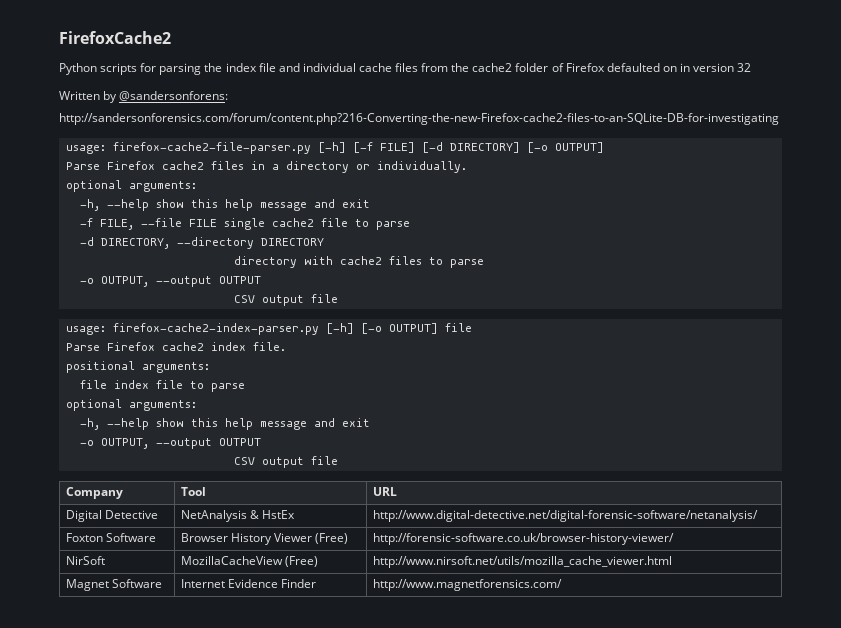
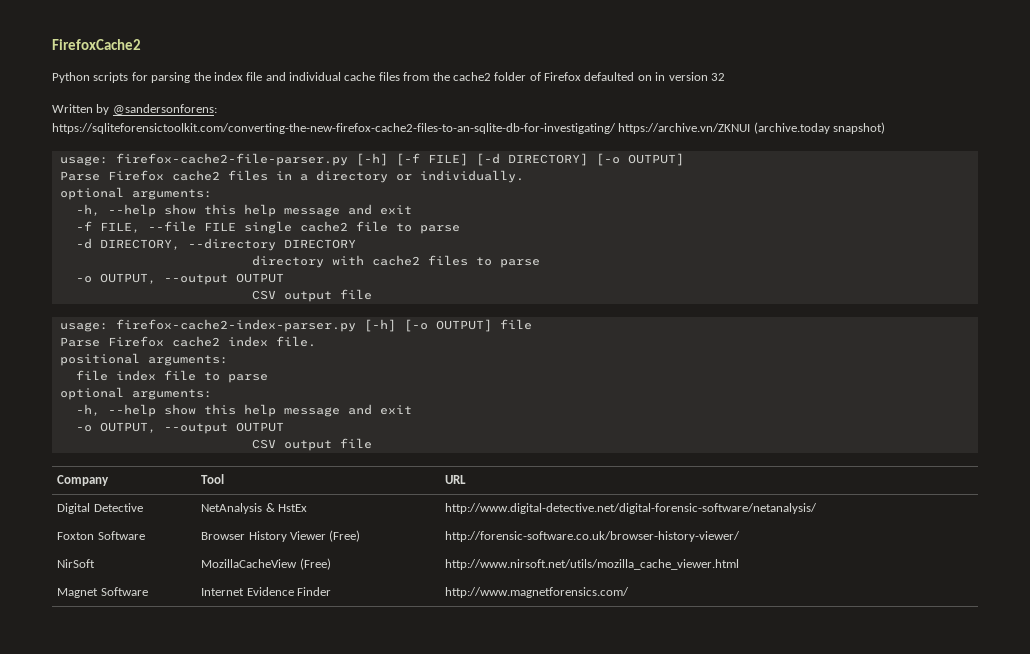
- http://sandersonforensics.com/forum/content.php?216-Converting-the-new-Firefox-cache2-files-to-an-SQLite-DB-for-investigating
+ https://sqliteforensictoolkit.com/converting-the-new-firefox-cache2-files-to-an-sqlite-db-for-investigating/ https://archive.vn/ZKNUI (archive.today snapshot)

